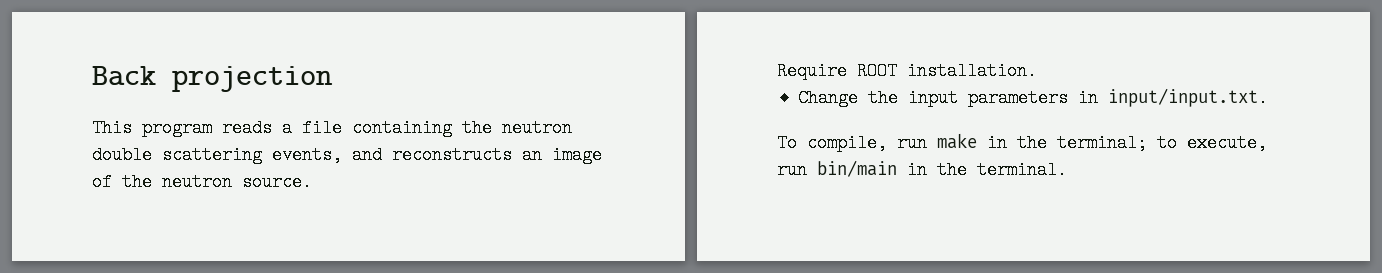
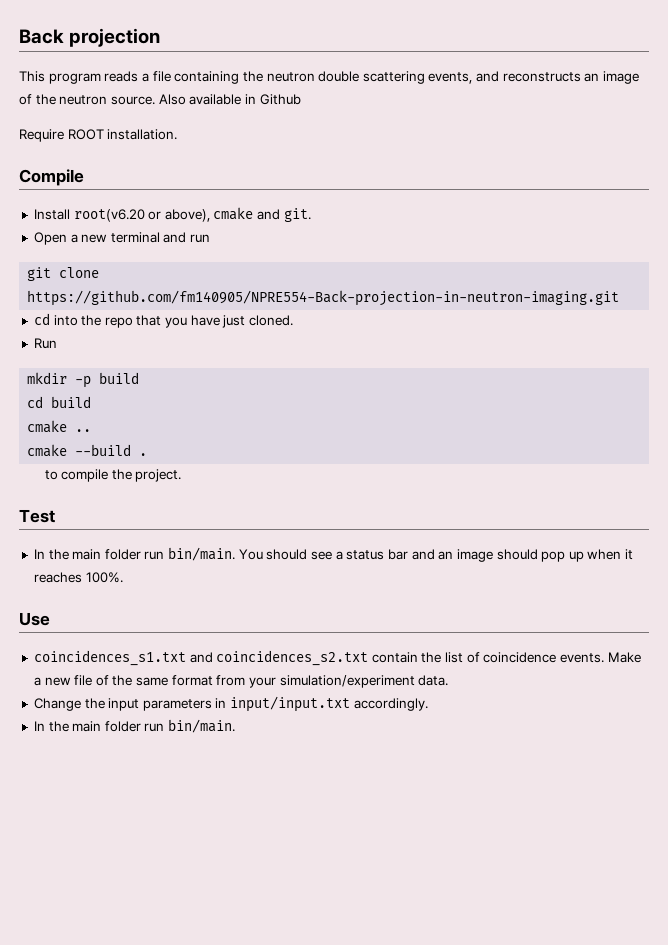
+ Also available in Github
+ Compile
+ Install root(v6.20 or above), cmake and git.
+ Open a new terminal and run
+ git clone https://github.com/fm140905/NPRE554-Back-projection-in-neutron-imaging.git
+ cd into the repo that you have just cloned.
+ Run
+ mkdir -p build
+ cd build
+ cmake ..
+ cmake --build .
+ to compile the project.
+ Test
+ In the main folder run bin/main. You should see a status bar and an image should pop up when it reaches 100%.
+ Use
+ coincidences_s1.txt and coincidences_s2.txt contain the list of coincidence events. Make a new file of the same format from your simulation/experiment data.
- Change the input parameters in input/input.txt.
- To compile, run make in the terminal; to execute, run bin/main in the terminal.
+ Change the input parameters in input/input.txt accordingly.
+ In the main folder run bin/main.

